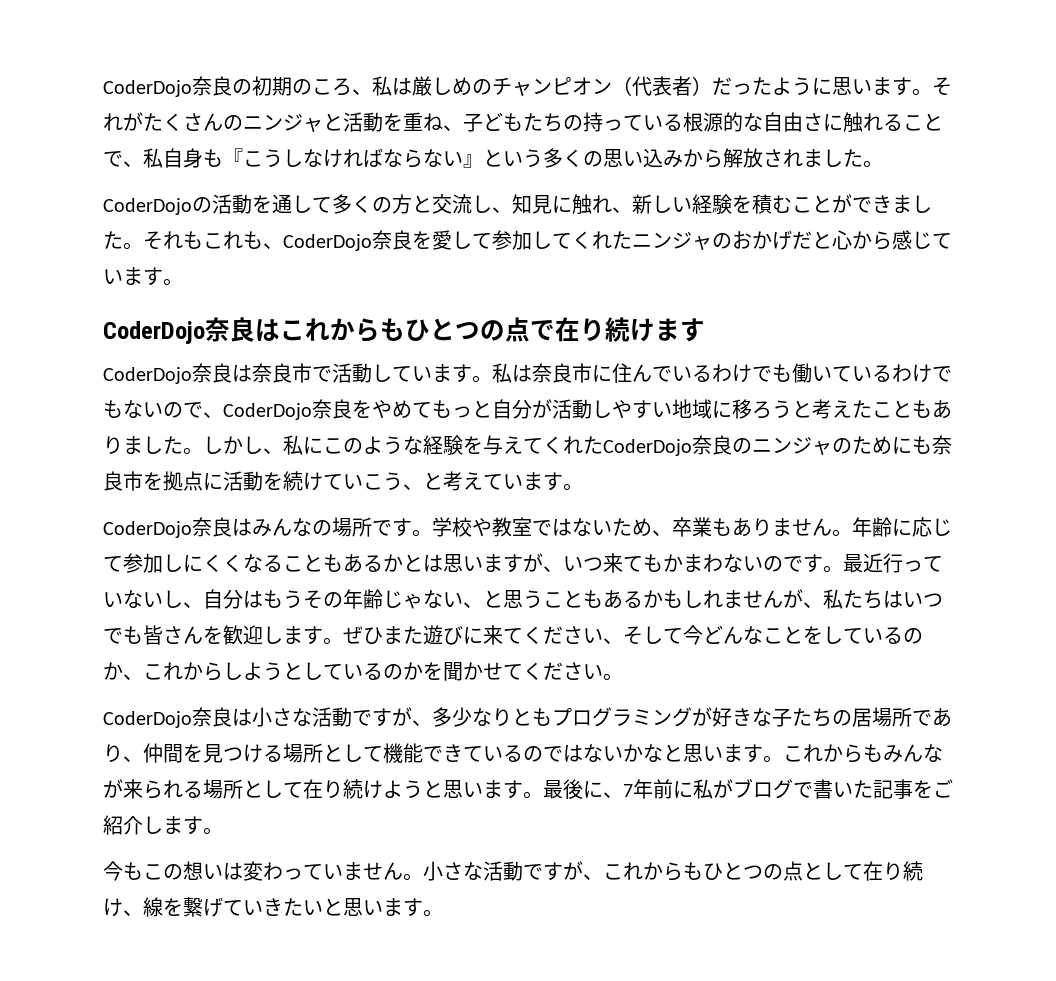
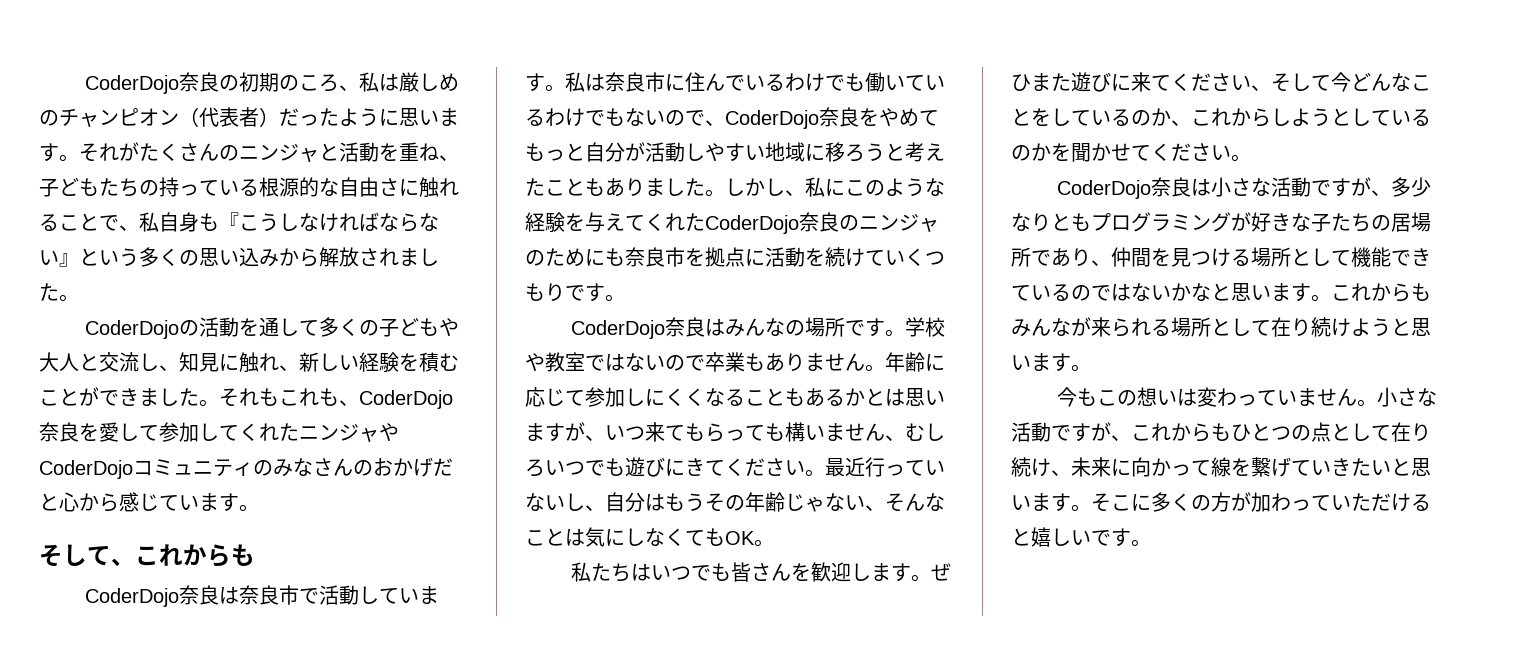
- CoderDojoの活動を通して多くの方と交流し、知見に触れ、新しい経験を積むことができました。
+ CoderDojoの活動を通して多くの子どもや大人と交流し、知見に触れ、新しい経験を積むことができました。
- それもこれも、CoderDojo奈良を愛して参加してくれたニンジャのおかげだと心から感じています。
+ それもこれも、CoderDojo奈良を愛して参加してくれたニンジャやCoderDojoコミュニティのみなさんのおかげだと心から感じています。
- CoderDojo奈良はこれからもひとつの点で在り続けます
+ そして、これからも
- しかし、私にこのような経験を与えてくれたCoderDojo奈良のニンジャのためにも奈良市を拠点に活動を続けていこう、と考えています。
+ しかし、私にこのような経験を与えてくれたCoderDojo奈良のニンジャのためにも奈良市を拠点に活動を続けていくつもりです。
- 学校や教室ではないため、卒業もありません。
+ 学校や教室ではないので卒業もありません。
- 年齢に応じて参加しにくくなることもあるかとは思いますが、いつ来てもかまわないのです。
+ 年齢に応じて参加しにくくなることもあるかとは思いますが、いつ来てもらっても構いません、むしろいつでも遊びにきてください。
- 最近行っていないし、自分はもうその年齢じゃない、と思うこともあるかもしれませんが、私たちはいつでも皆さんを歓迎します。
+ 最近行っていないし、自分はもうその年齢じゃない、そんなことは気にしなくてもOK。
+ 私たちはいつでも皆さんを歓迎します。
- 最後に、7年前に私がブログで書いた記事をご紹介します。
- 小さな活動ですが、これからもひとつの点として在り続け、線を繋げていきたいと思います。
+ 小さな活動ですが、これからもひとつの点として在り続け、未来に向かって線を繋げていきたいと思います。
+ そこに多くの方が加わっていただけると嬉しいです。

